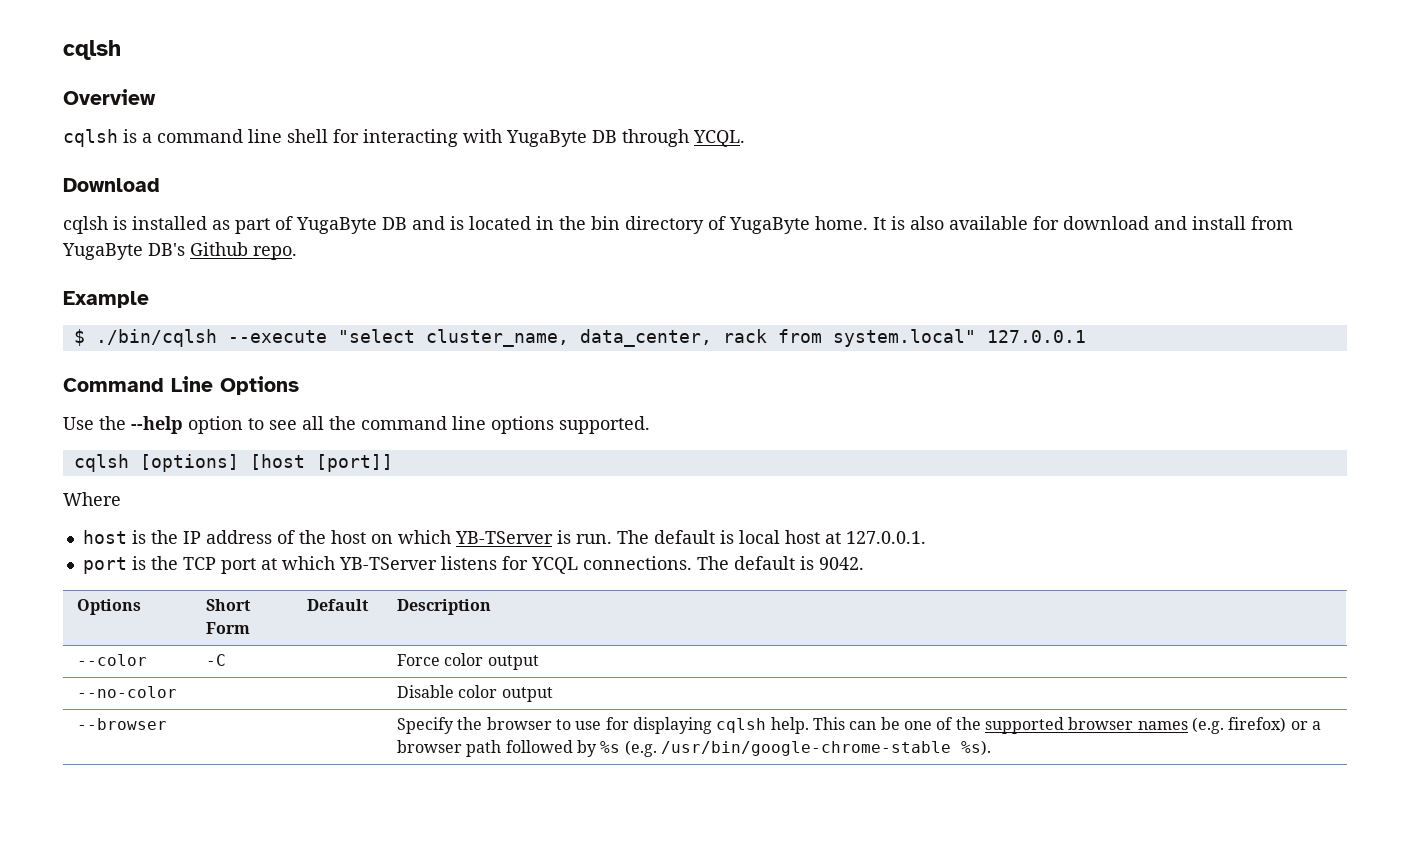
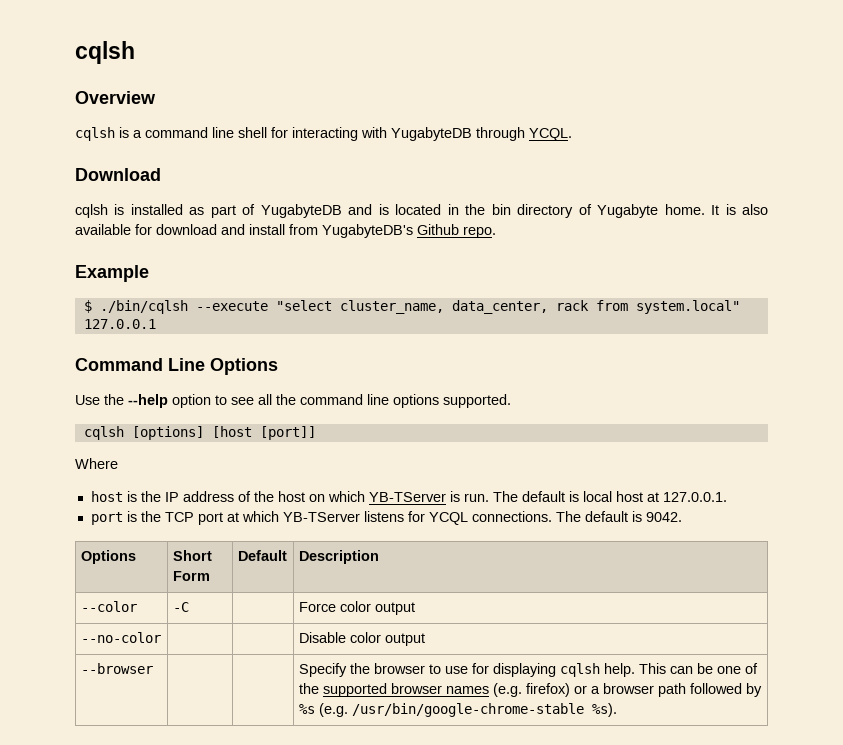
- cqlsh is a command line shell for interacting with YugaByte DB through YCQL.
+ cqlsh is a command line shell for interacting with YugabyteDB through YCQL.
- cqlsh is installed as part of YugaByte DB and is located in the bin directory of YugaByte home.
+ cqlsh is installed as part of YugabyteDB and is located in the bin directory of Yugabyte home.
- It is also available for download and install from YugaByte DB's Github repo.
+ It is also available for download and install from YugabyteDB's Github repo.

